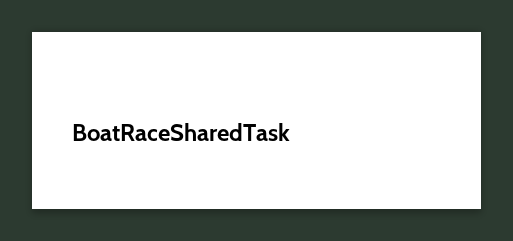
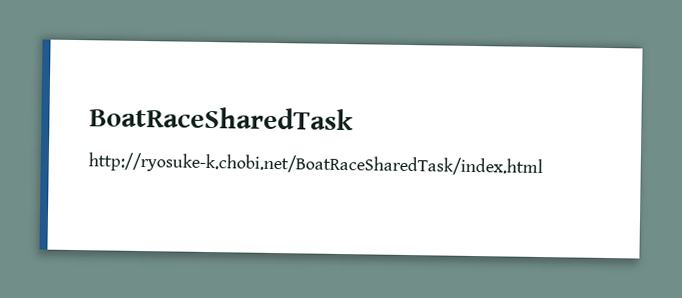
+ http://ryosuke-k.chobi.net/BoatRaceSharedTask/index.html

